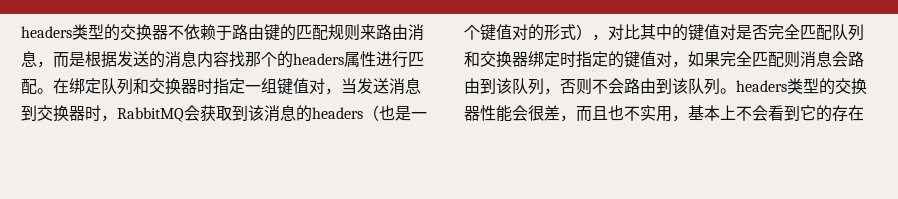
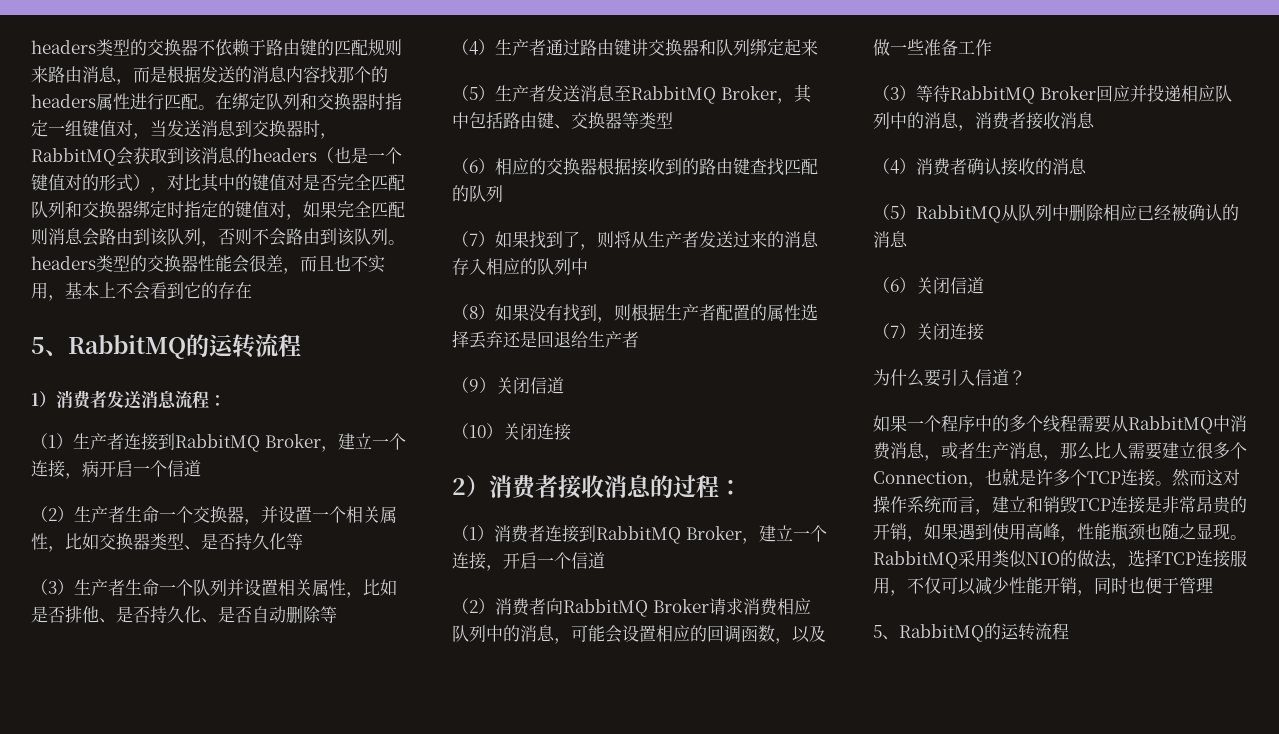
  在绑定队列和交换器时指定一组键值对，当发送消息到交换器时，RabbitMQ会获取到该消息的headers（也是一个键值对的形式），对比其中的键值对是否完全匹配队列和交换器绑定时指定的键值对，如果完全匹配则消息会路由到该队列，否则不会路由到该队列。headers类型的交换器性能会很差，而且也不实用，基本上不会看到它的存在
+ 5、RabbitMQ的运转流程
+ 1）消费者发送消息流程：
+ （1）生产者连接到RabbitMQ Broker，建立一个连接，病开启一个信道
+ （2）生产者生命一个交换器，并设置一个相关属性，比如交换器类型、是否持久化等
+ （3）生产者生命一个队列并设置相关属性，比如是否排他、是否持久化、是否自动删除等
+ （4）生产者通过路由键讲交换器和队列绑定起来
+ （5）生产者发送消息至RabbitMQ Broker，其中包括路由键、交换器等类型
+ （6）相应的交换器根据接收到的路由键查找匹配的队列
+ （7）如果找到了，则将从生产者发送过来的消息存入相应的队列中
+ （8）如果没有找到，则根据生产者配置的属性选择丢弃还是回退给生产者
+ （9）关闭信道
+ （10）关闭连接
+ 2）消费者接收消息的过程：
+ （1）消费者连接到RabbitMQ Broker，建立一个连接，开启一个信道
+ （2）消费者向RabbitMQ Broker请求消费相应队列中的消息，可能会设置相应的回调函数，以及做一些准备工作
+ （3）等待RabbitMQ Broker回应并投递相应队列中的消息，消费者接收消息
+ （4）消费者确认接收的消息
+ （5）RabbitMQ从队列中删除相应已经被确认的消息
+ （6）关闭信道
+ （7）关闭连接
+ 为什么要引入信道？
+ 如果一个程序中的多个线程需要从RabbitMQ中消费消息，或者生产消息，那么比人需要建立很多个Connection，也就是许多个TCP连接。然而这对操作系统而言，建立和销毁TCP连接是非常昂贵的开销，如果遇到使用高峰，性能瓶颈也随之显现。RabbitMQ采用类似NIO的做法，选择TCP连接服用，不仅可以减少性能开销，同时也便于管理
+ 5、RabbitMQ的运转流程

